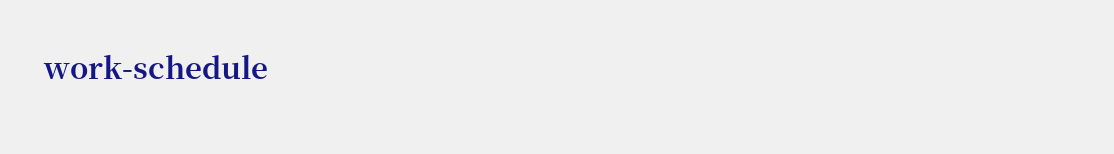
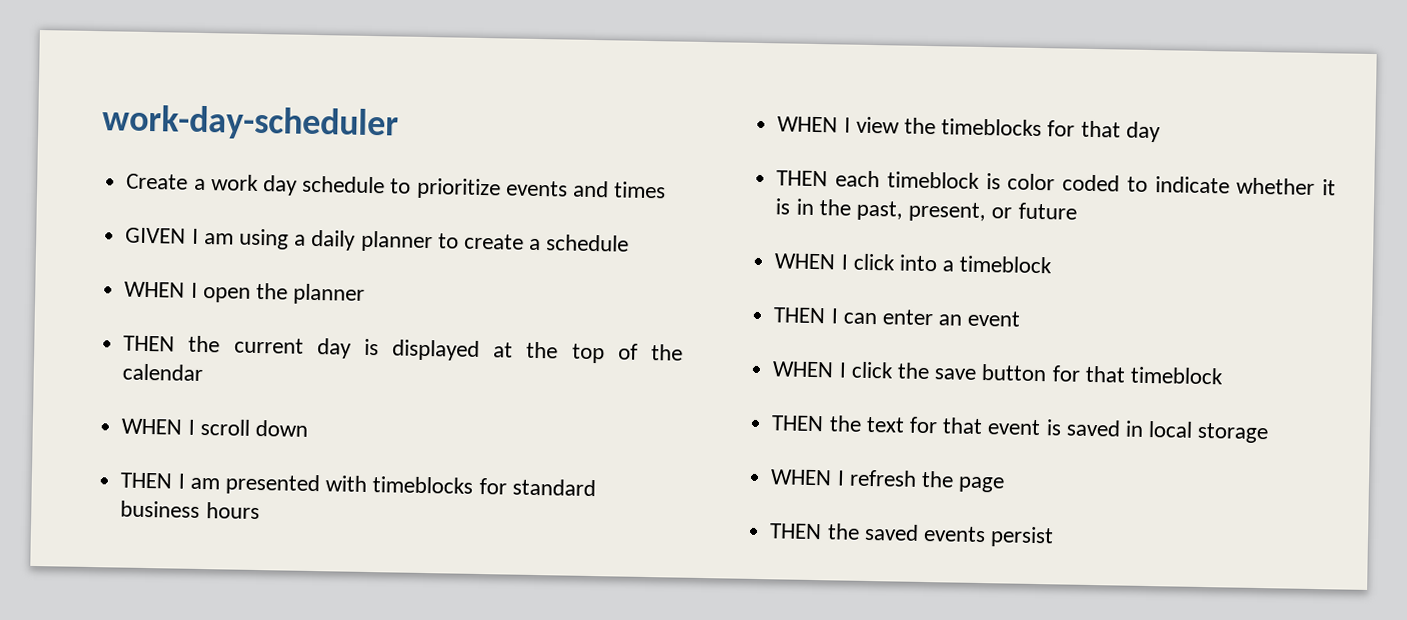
- work-schedule
+ work-day-scheduler
+ Create a work day schedule to prioritize events and times
+ GIVEN I am using a daily planner to create a schedule
+ WHEN I open the planner
+ THEN the current day is displayed at the top of the calendar
+ WHEN I scroll down
+ THEN I am presented with timeblocks for standard business hours
+ WHEN I view the timeblocks for that day
+ THEN each timeblock is color coded to indicate whether it is in the past, present, or future
+ WHEN I click into a timeblock
+ THEN I can enter an event
+ WHEN I click the save button for that timeblock
+ THEN the text for that event is saved in local storage
+ WHEN I refresh the page
+ THEN the saved events persist

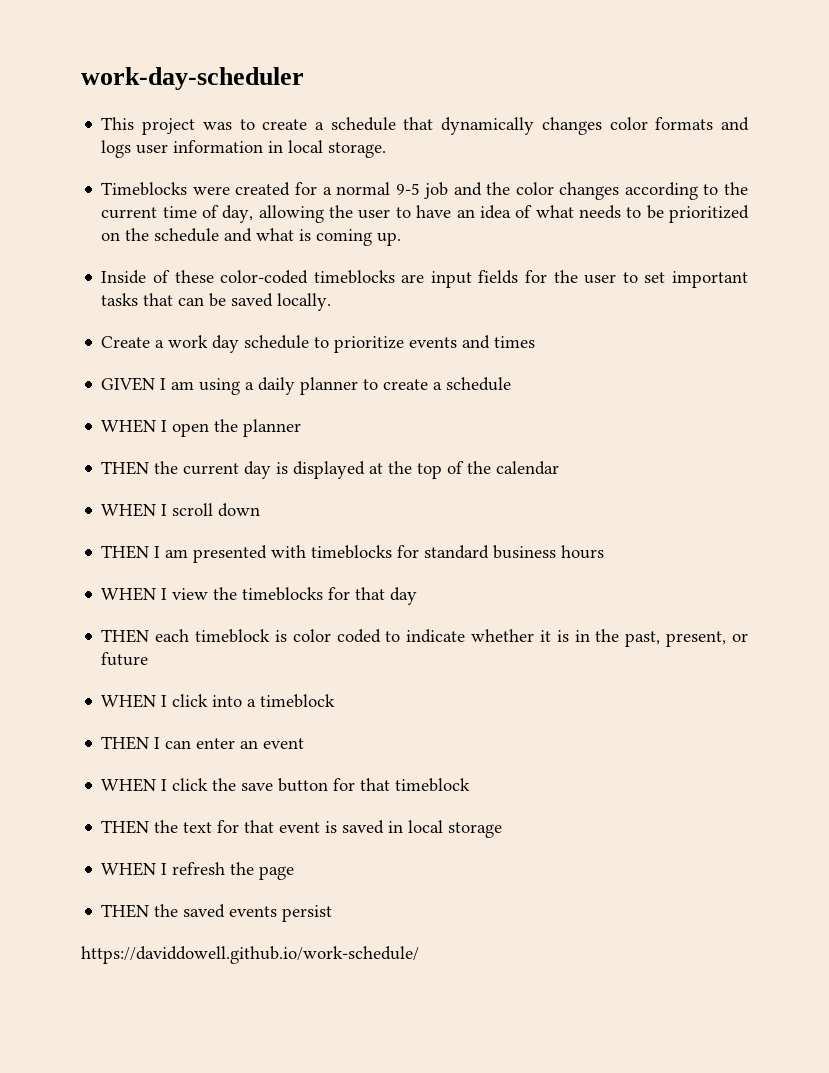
+ This project was to create a schedule that dynamically changes color formats and logs user information in local storage.
+ Timeblocks were created for a normal 9-5 job and the color changes according to the current time of day, allowing the user to have an idea of what needs to be prioritized on the schedule and what is coming up.
+ Inside of these color-coded timeblocks are input fields for the user to set important tasks that can be saved locally.
+ https://daviddowell.github.io/work-schedule/

